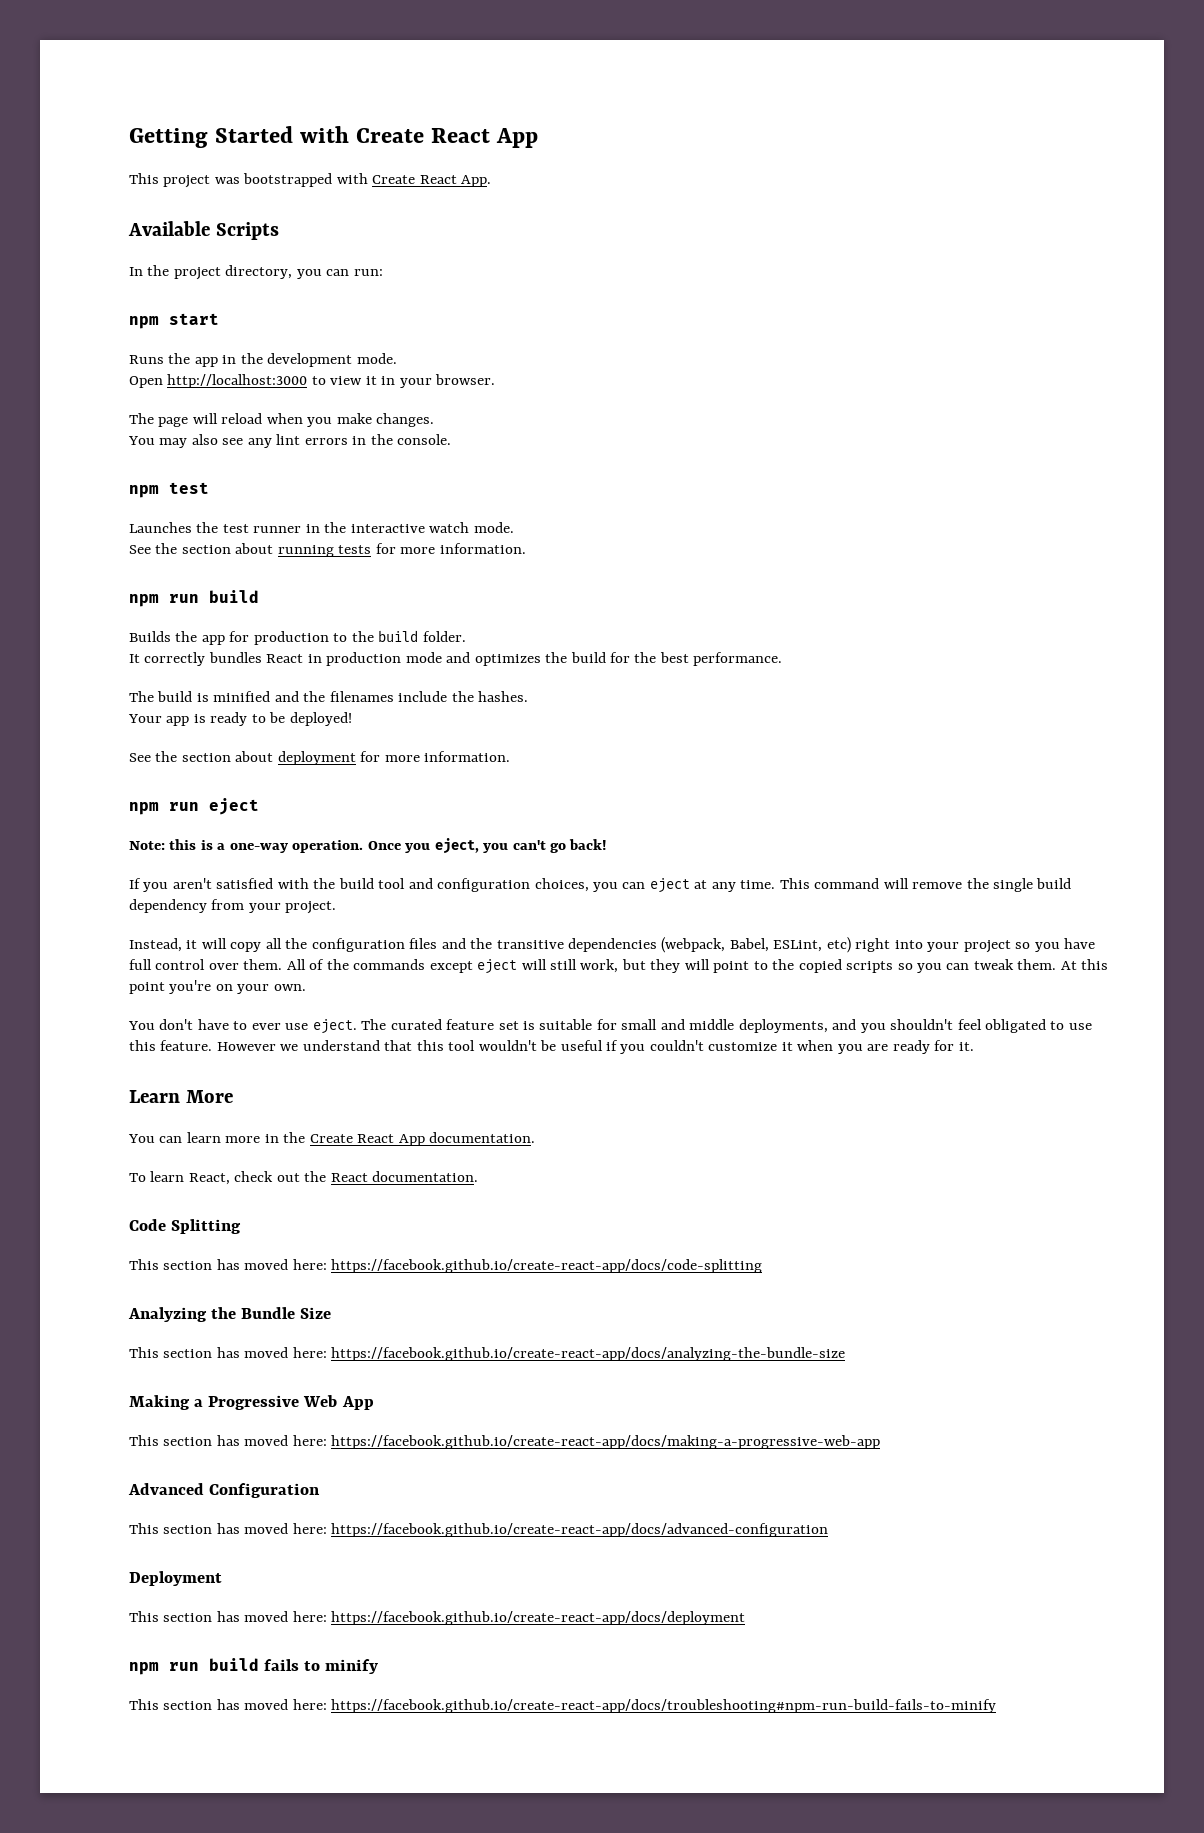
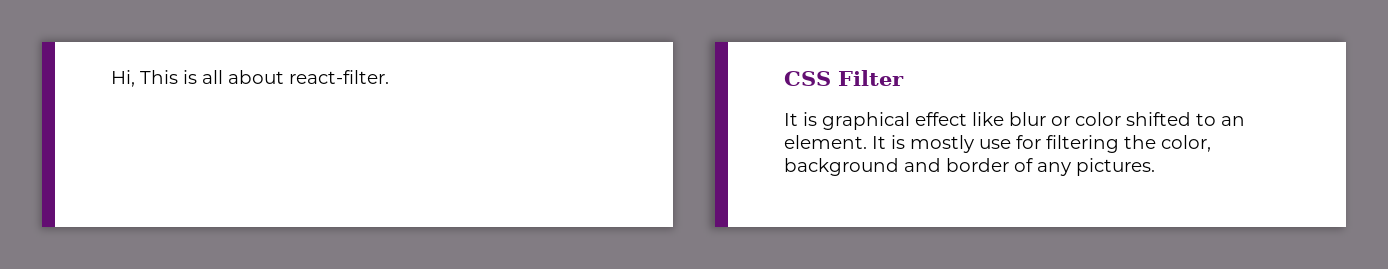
- Getting Started with Create React App
- This project was bootstrapped with Create React App.
- Available Scripts
- In the project directory, you can run:
- npm start
- Runs the app in the development mode.
- Open http://localhost:3000 to view it in your browser.
- The page will reload when you make changes.
- You may also see any lint errors in the console.
- npm test
- Launches the test runner in the interactive watch mode.
- See the section about running tests for more information.
- npm run build
- Builds the app for production to the build folder.
- It correctly bundles React in production mode and optimizes the build for the best performance.
- The build is minified and the filenames include the hashes.
- Your app is ready to be deployed!
- See the section about deployment for more information.
- npm run eject
- Note: this is a one-way operation. Once you eject, you can't go back!
- If you aren't satisfied with the build tool and configuration choices, you can eject at any time. This command will remove the single build dependency from your project.
- Instead, it will copy all the configuration files and the transitive dependencies (webpack, Babel, ESLint, etc) right into your project so you have full control over them. All of the commands except eject will still work, but they will point to the copied scripts so you can tweak them. At this point you're on your own.
- You don't have to ever use eject. The curated feature set is suitable for small and middle deployments, and you shouldn't feel obligated to use this feature. However we understand that this tool wouldn't be useful if you couldn't customize it when you are ready for it.
- Learn More
- You can learn more in the Create React App documentation.
- To learn React, check out the React documentation.
- Code Splitting
- This section has moved here: https://facebook.github.io/create-react-app/docs/code-splitting
- Analyzing the Bundle Size
- This section has moved here: https://facebook.github.io/create-react-app/docs/analyzing-the-bundle-size
- Making a Progressive Web App
- This section has moved here: https://facebook.github.io/create-react-app/docs/making-a-progressive-web-app
- Advanced Configuration
- This section has moved here: https://facebook.github.io/create-react-app/docs/advanced-configuration
- Deployment
- This section has moved here: https://facebook.github.io/create-react-app/docs/deployment
- npm run build fails to minify
- This section has moved here: https://facebook.github.io/create-react-app/docs/troubleshooting#npm-run-build-fails-to-minify
+ Hi, This is all about react-filter.
+ CSS Filter
+ It is graphical effect like blur or color shifted to an element. It is mostly use for filtering the color, background and border of any pictures.

